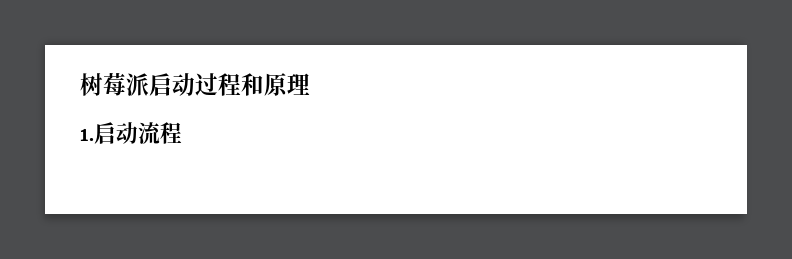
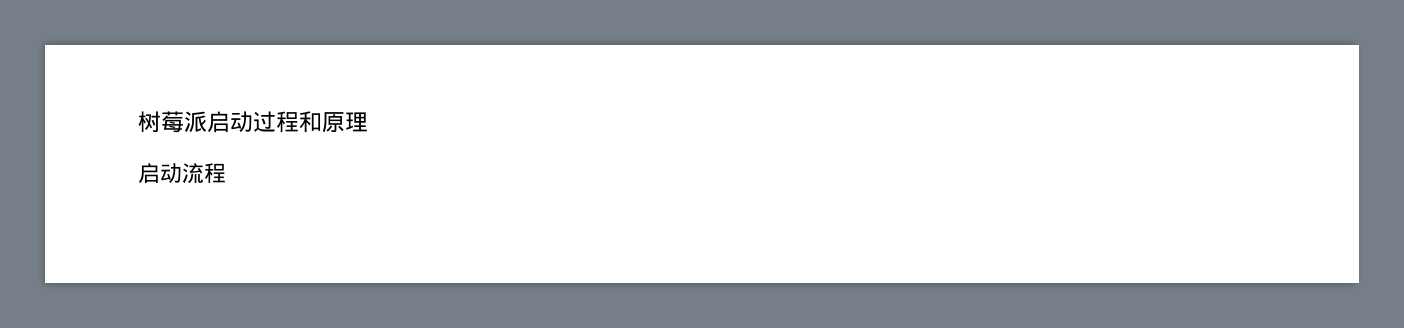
- 1.启动流程
+ 启动流程

